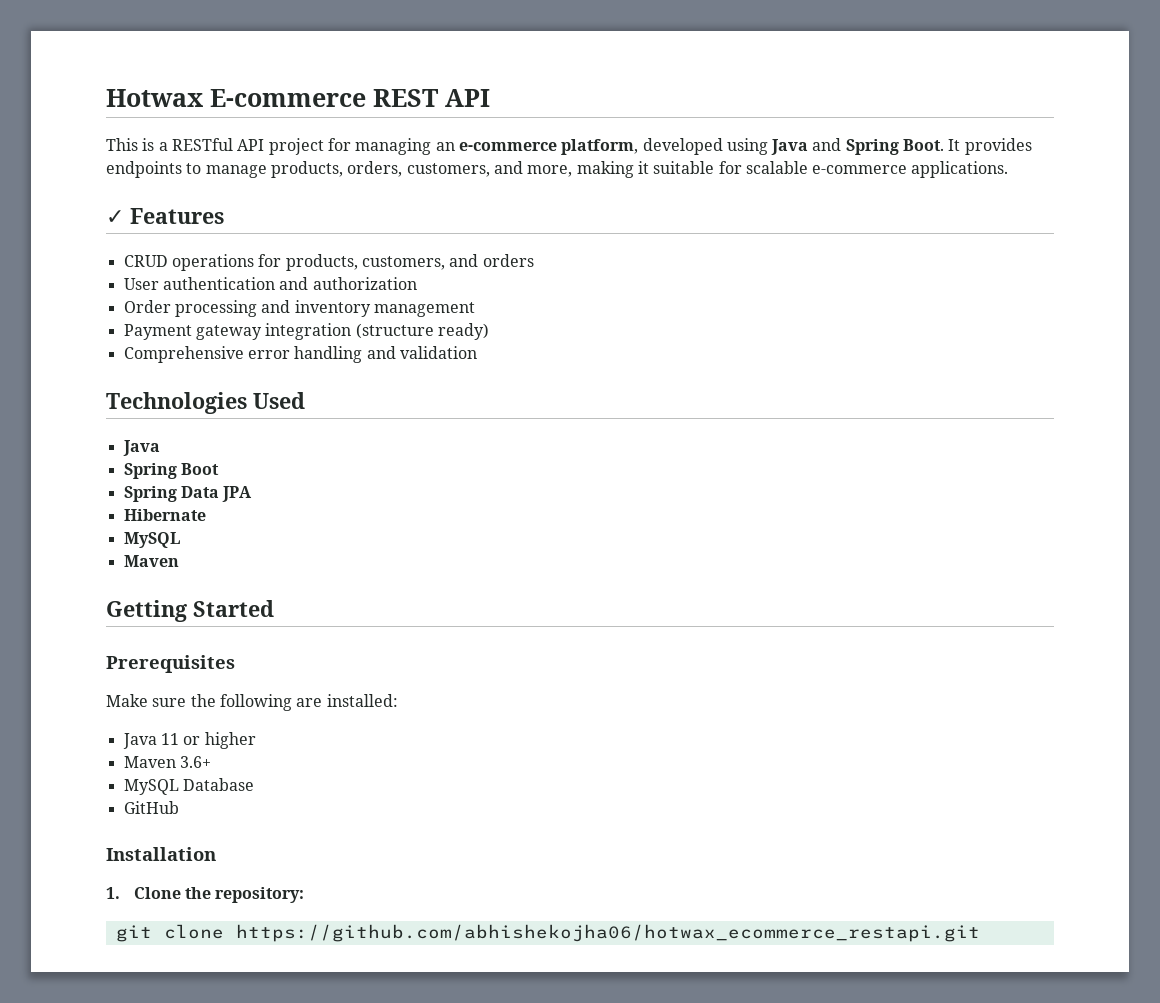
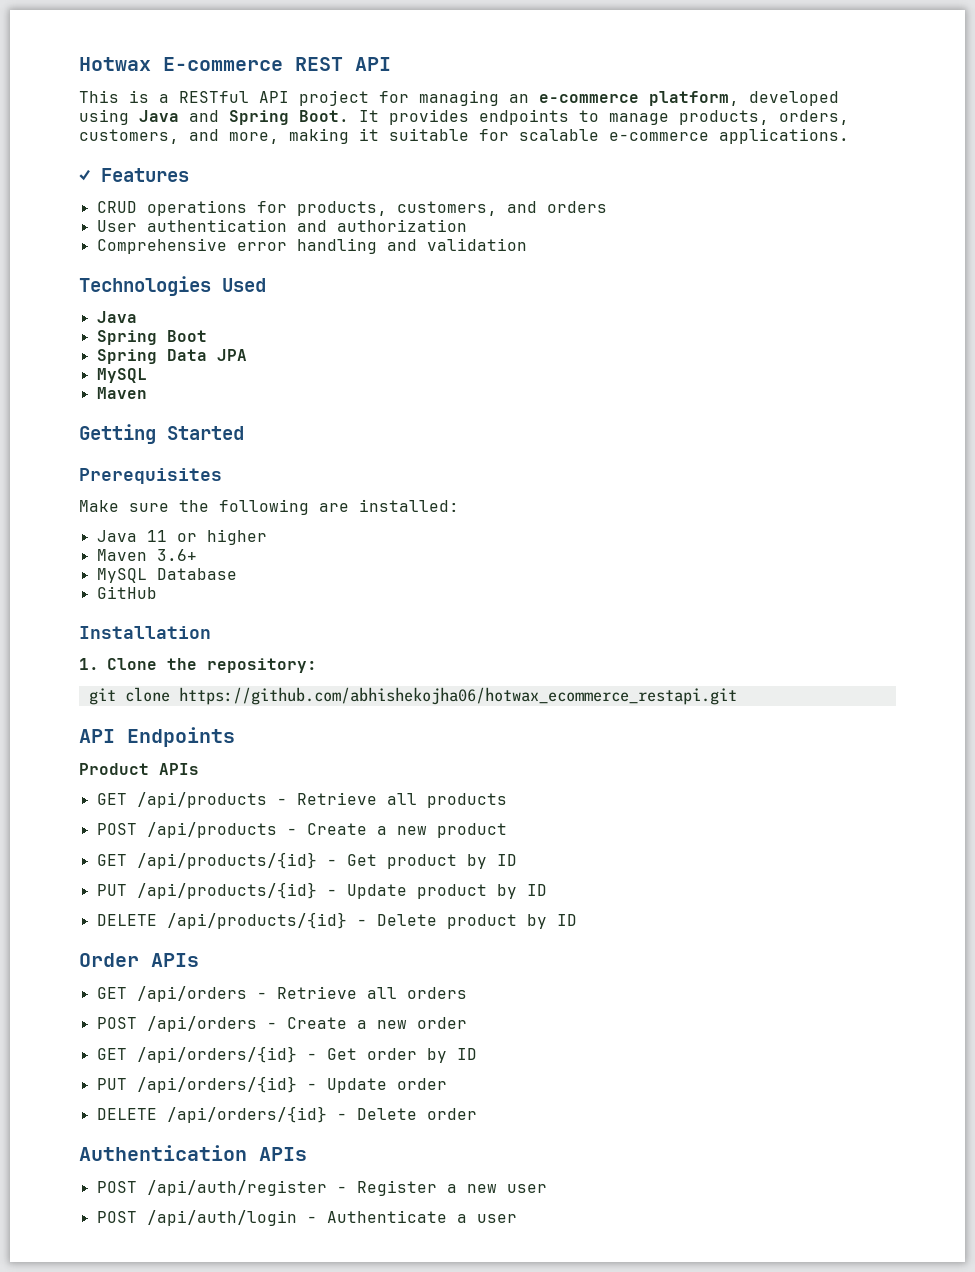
- Order processing and inventory management
- Payment gateway integration (structure ready)
- Hibernate
+ API Endpoints
+ Product APIs
+ GET /api/products - Retrieve all products
+ POST /api/products - Create a new product
+ GET /api/products/{id} - Get product by ID
+ PUT /api/products/{id} - Update product by ID
+ DELETE /api/products/{id} - Delete product by ID
+ Order APIs
+ GET /api/orders - Retrieve all orders
+ POST /api/orders - Create a new order
+ GET /api/orders/{id} - Get order by ID
+ PUT /api/orders/{id} - Update order
+ DELETE /api/orders/{id} - Delete order
+ Authentication APIs
+ POST /api/auth/register - Register a new user
+ POST /api/auth/login - Authenticate a user

